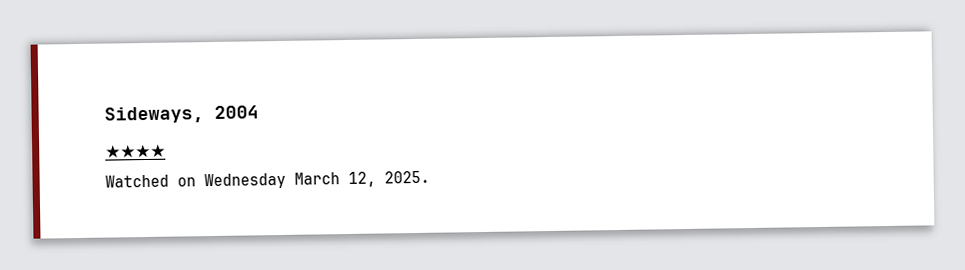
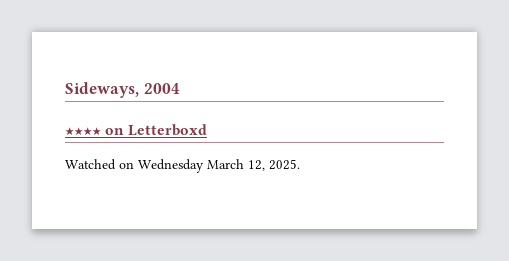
- ★★★★
+ ★★★★ on Letterboxd

